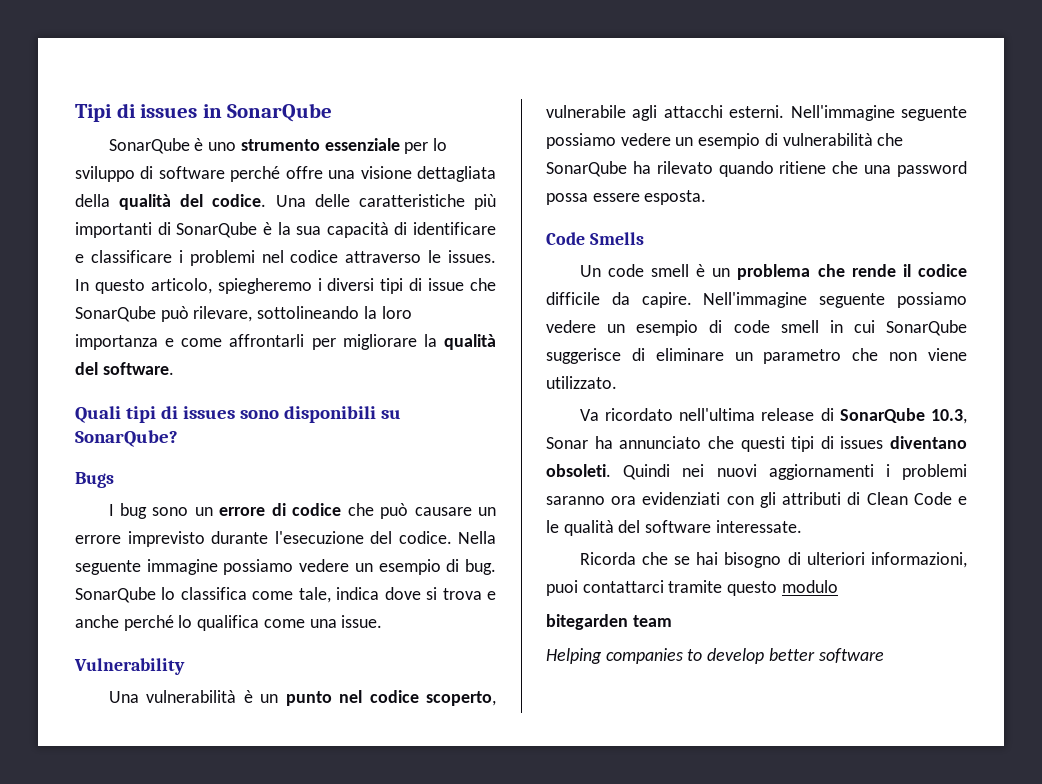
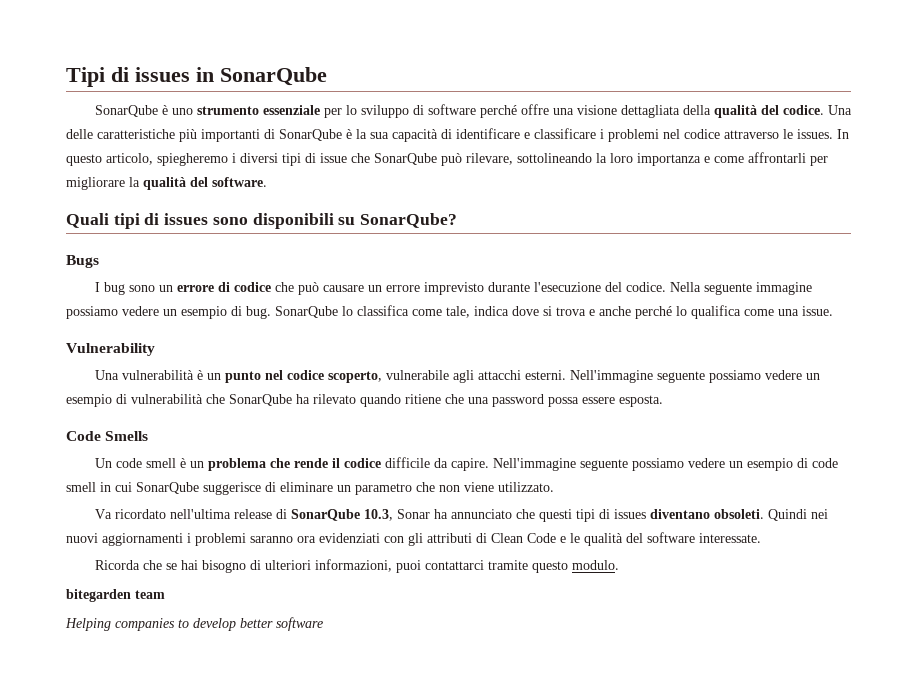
- Ricorda che se hai bisogno di ulteriori informazioni, puoi contattarci tramite questo modulo
+ Ricorda che se hai bisogno di ulteriori informazioni, puoi contattarci tramite questo modulo.

